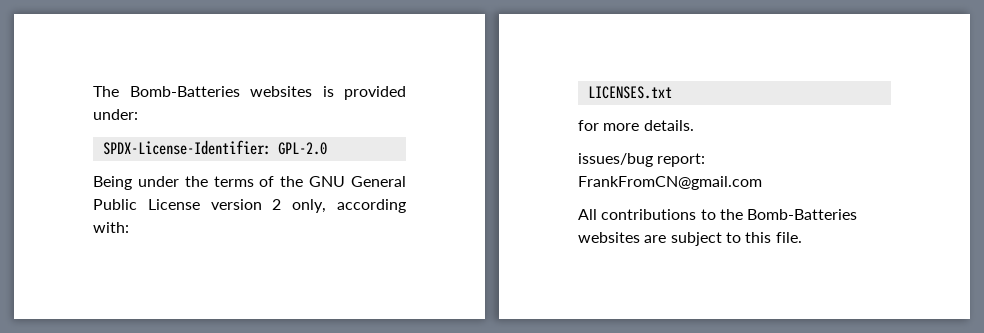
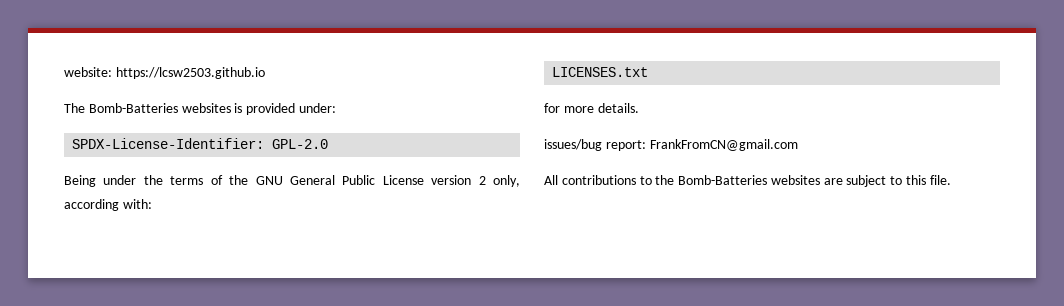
+ website: https://lcsw2503.github.io

